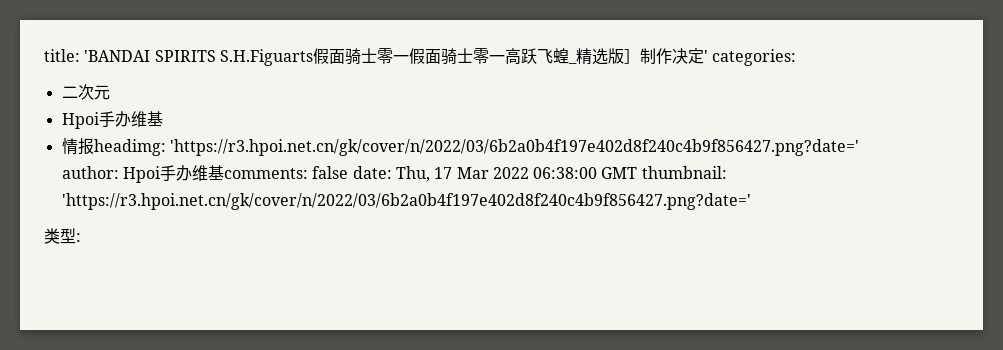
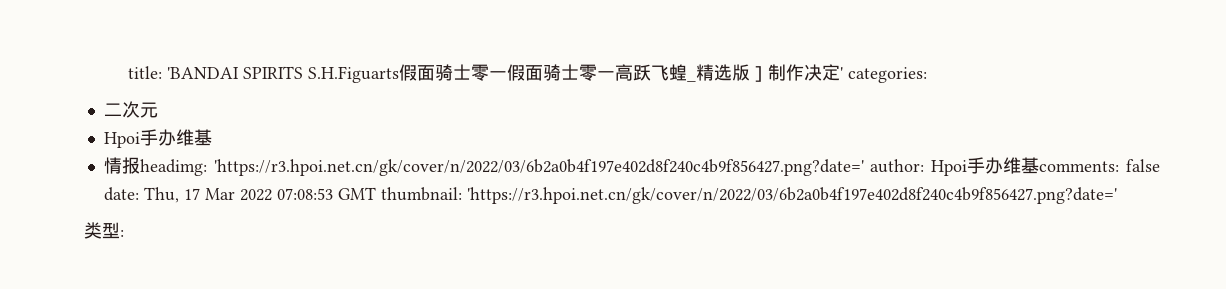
- 情报headimg: 'https://r3.hpoi.net.cn/gk/cover/n/2022/03/6b2a0b4f197e402d8f240c4b9f856427.png?date=' author: Hpoi手办维基comments: false date: Thu, 17 Mar 2022 06:38:00 GMT thumbnail: 'https://r3.hpoi.net.cn/gk/cover/n/2022/03/6b2a0b4f197e402d8f240c4b9f856427.png?date='
+ 情报headimg: 'https://r3.hpoi.net.cn/gk/cover/n/2022/03/6b2a0b4f197e402d8f240c4b9f856427.png?date=' author: Hpoi手办维基comments: false date: Thu, 17 Mar 2022 07:08:53 GMT thumbnail: 'https://r3.hpoi.net.cn/gk/cover/n/2022/03/6b2a0b4f197e402d8f240c4b9f856427.png?date='

